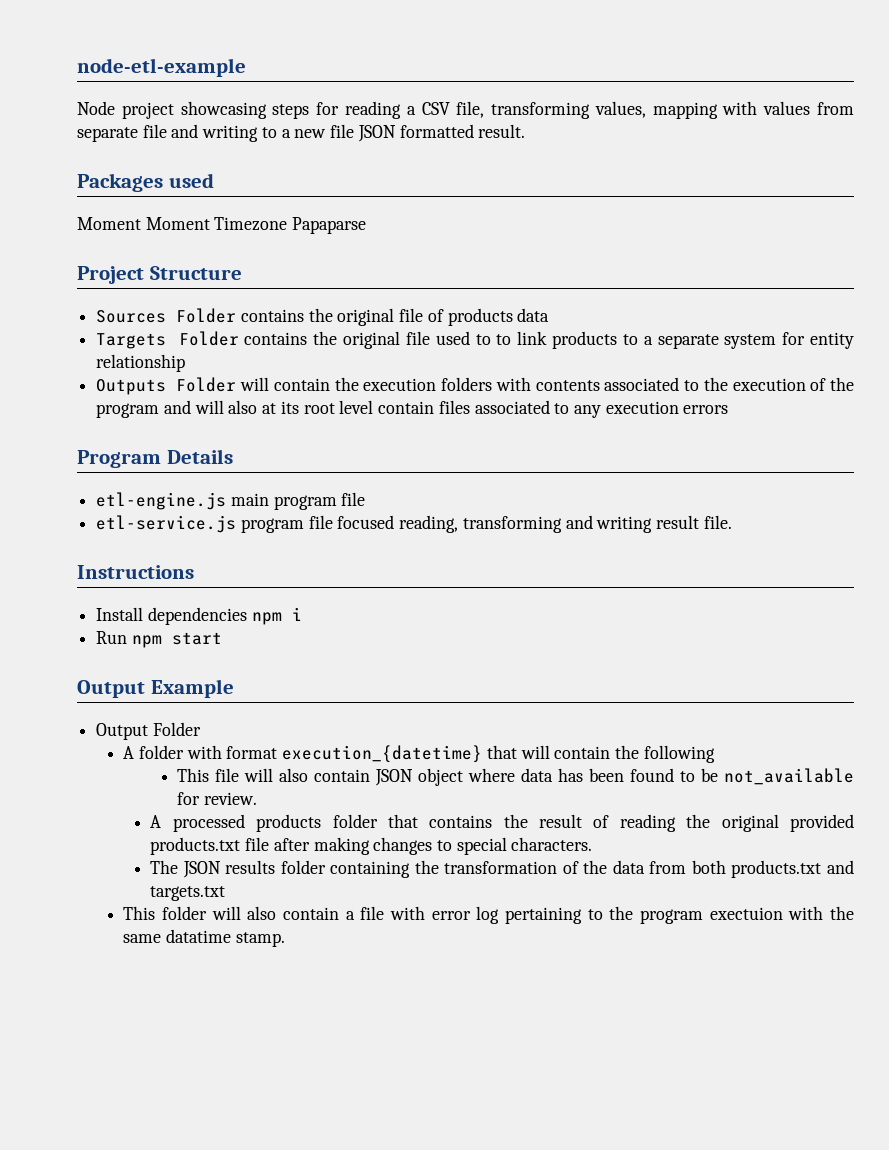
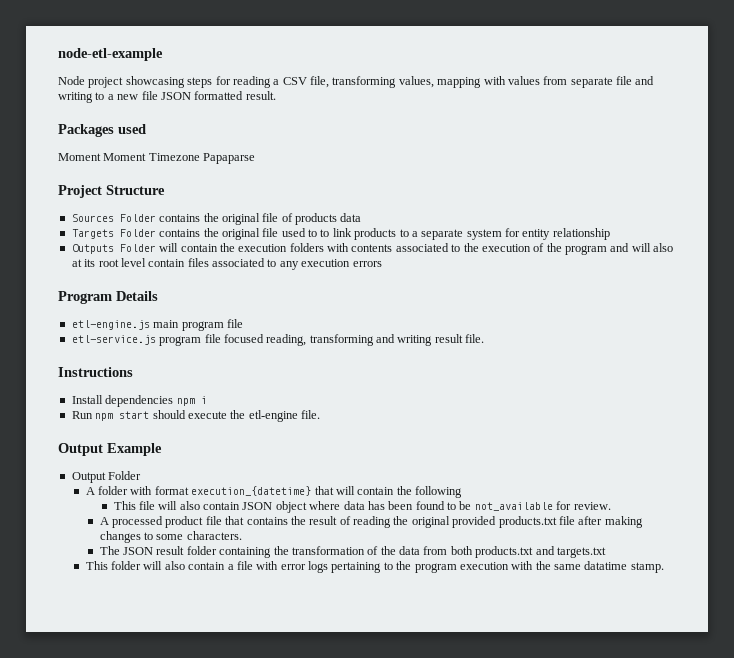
- Run npm start
+ Run npm start should execute the etl-engine file.
- A processed products folder that contains the result of reading the original provided products.txt file after making changes to special characters.
+ A processed product file that contains the result of reading the original provided products.txt file after making changes to some characters.
- The JSON results folder containing the transformation of the data from both products.txt and targets.txt
+ The JSON result folder containing the transformation of the data from both products.txt and targets.txt
- This folder will also contain a file with error log pertaining to the program exectuion with the same datatime stamp.
+ This folder will also contain a file with error logs pertaining to the program execution with the same datatime stamp.

